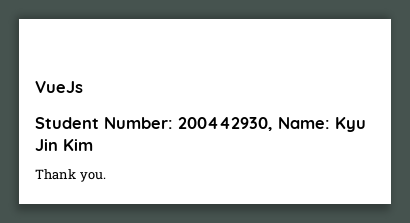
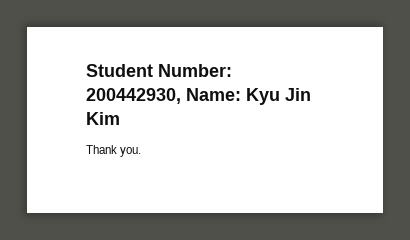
- VueJs

